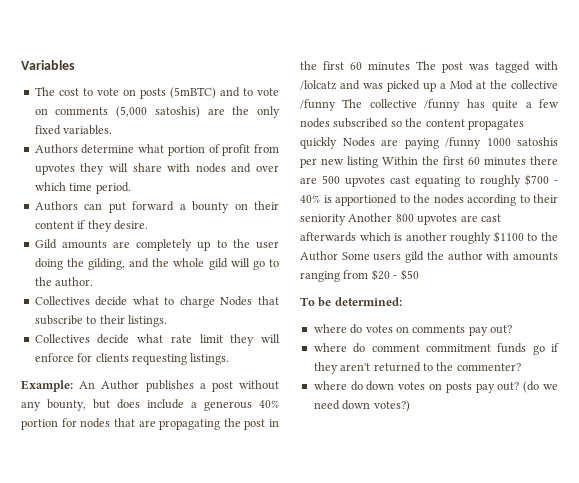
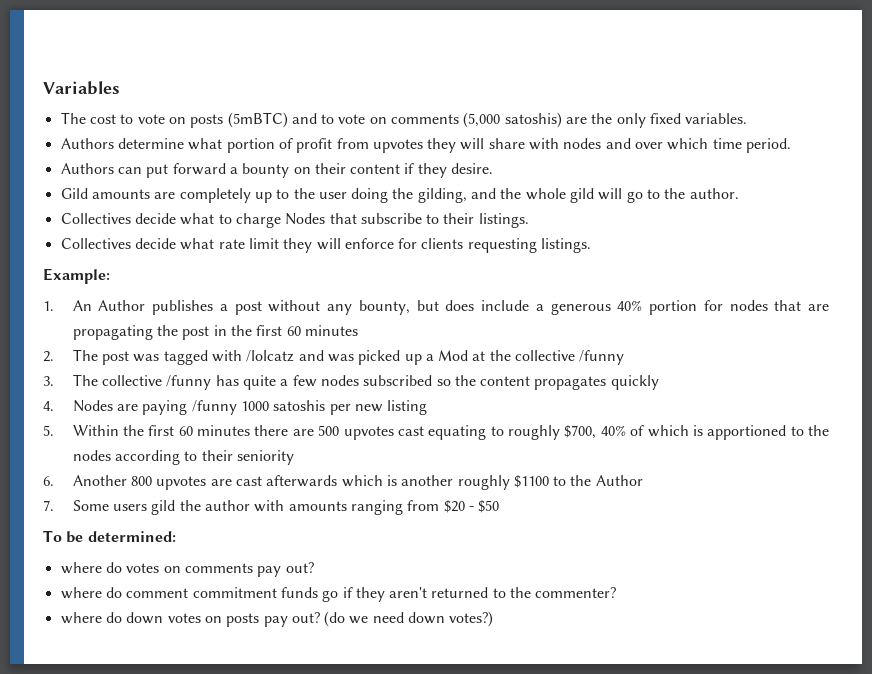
- Example: An Author publishes a post without any bounty, but does include a generous 40% portion for nodes that are propagating the post in the first 60 minutes The post was tagged with /lolcatz and was picked up a Mod at the collective /funny The collective /funny has quite a few nodes subscribed so the content propagates quickly Nodes are paying /funny 1000 satoshis per new listing Within the first 60 minutes there are 500 upvotes cast equating to roughly $700 - 40% is apportioned to the nodes according to their seniority Another 800 upvotes are cast afterwards which is another roughly $1100 to the Author Some users gild the author with amounts ranging from $20 - $50
+ Example:
+ 1. An Author publishes a post without any bounty, but does include a generous 40% portion for nodes that are propagating the post in the first 60 minutes
+ 2. The post was tagged with /lolcatz and was picked up a Mod at the collective /funny
+ 3. The collective /funny has quite a few nodes subscribed so the content propagates quickly
+ 4. Nodes are paying /funny 1000 satoshis per new listing
+ 5. Within the first 60 minutes there are 500 upvotes cast equating to roughly $700, 40% of which is apportioned to the nodes according to their seniority
+ 6. Another 800 upvotes are cast afterwards which is another roughly $1100 to the Author
+ 7. Some users gild the author with amounts ranging from $20 - $50

